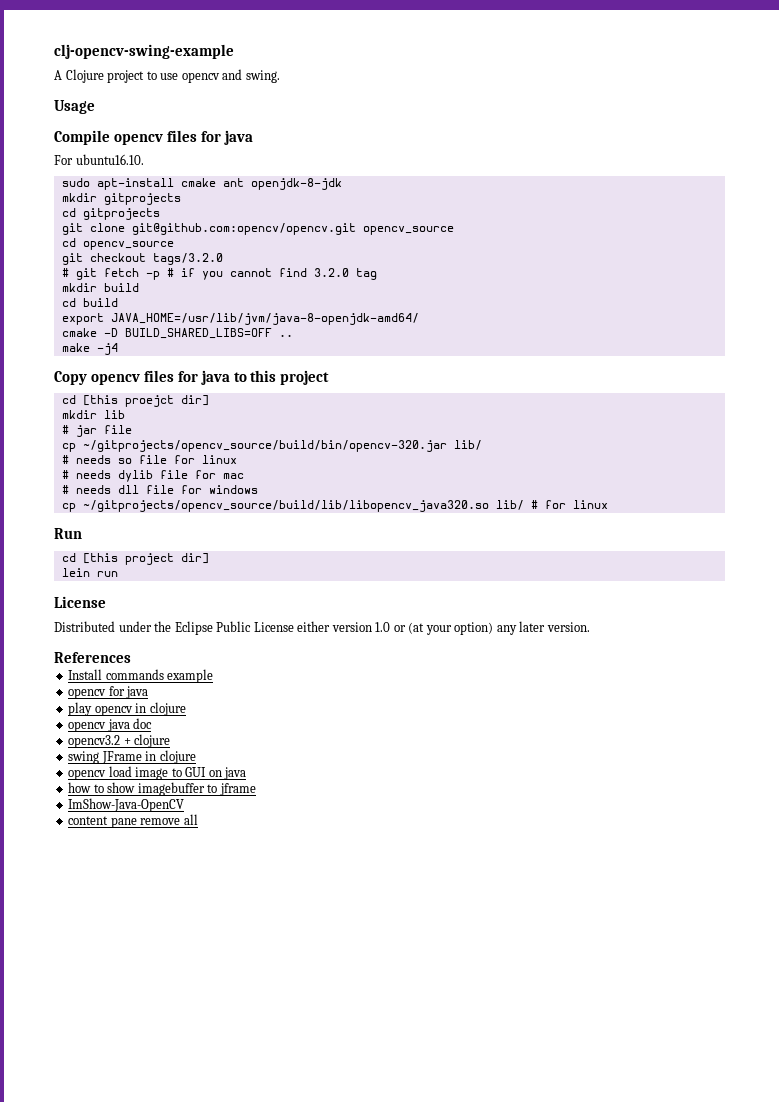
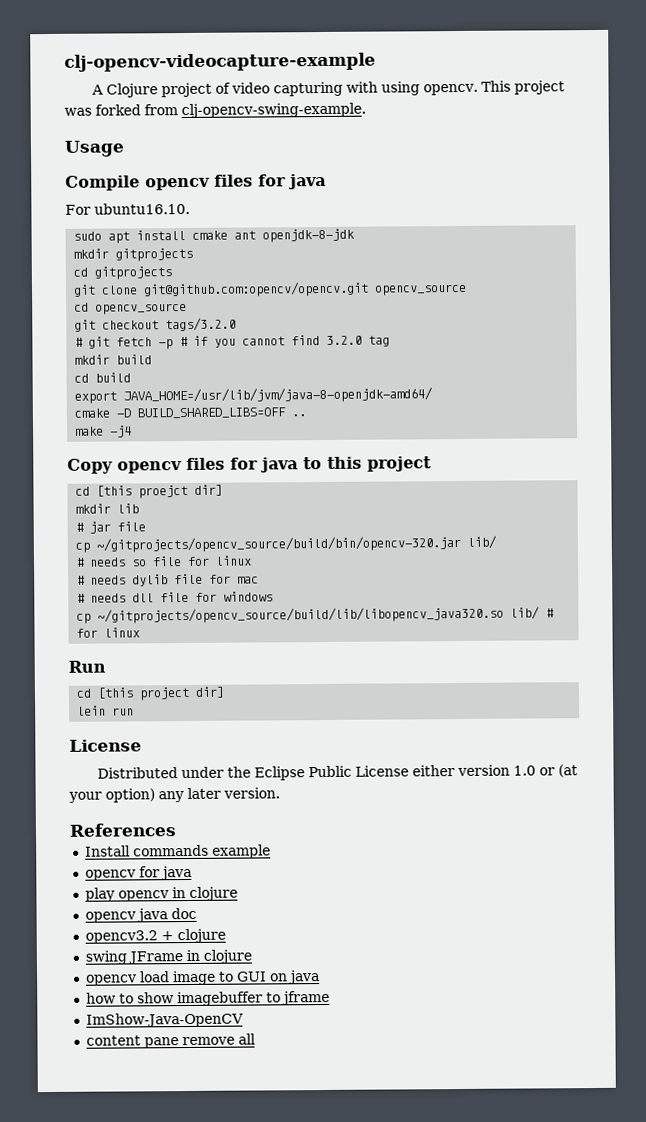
- clj-opencv-swing-example
+ clj-opencv-videocapture-example
- A Clojure project to use opencv and swing.
+ A Clojure project of video capturing with using opencv. This project was forked from clj-opencv-swing-example.
- sudo apt-install cmake ant openjdk-8-jdk
+ sudo apt install cmake ant openjdk-8-jdk

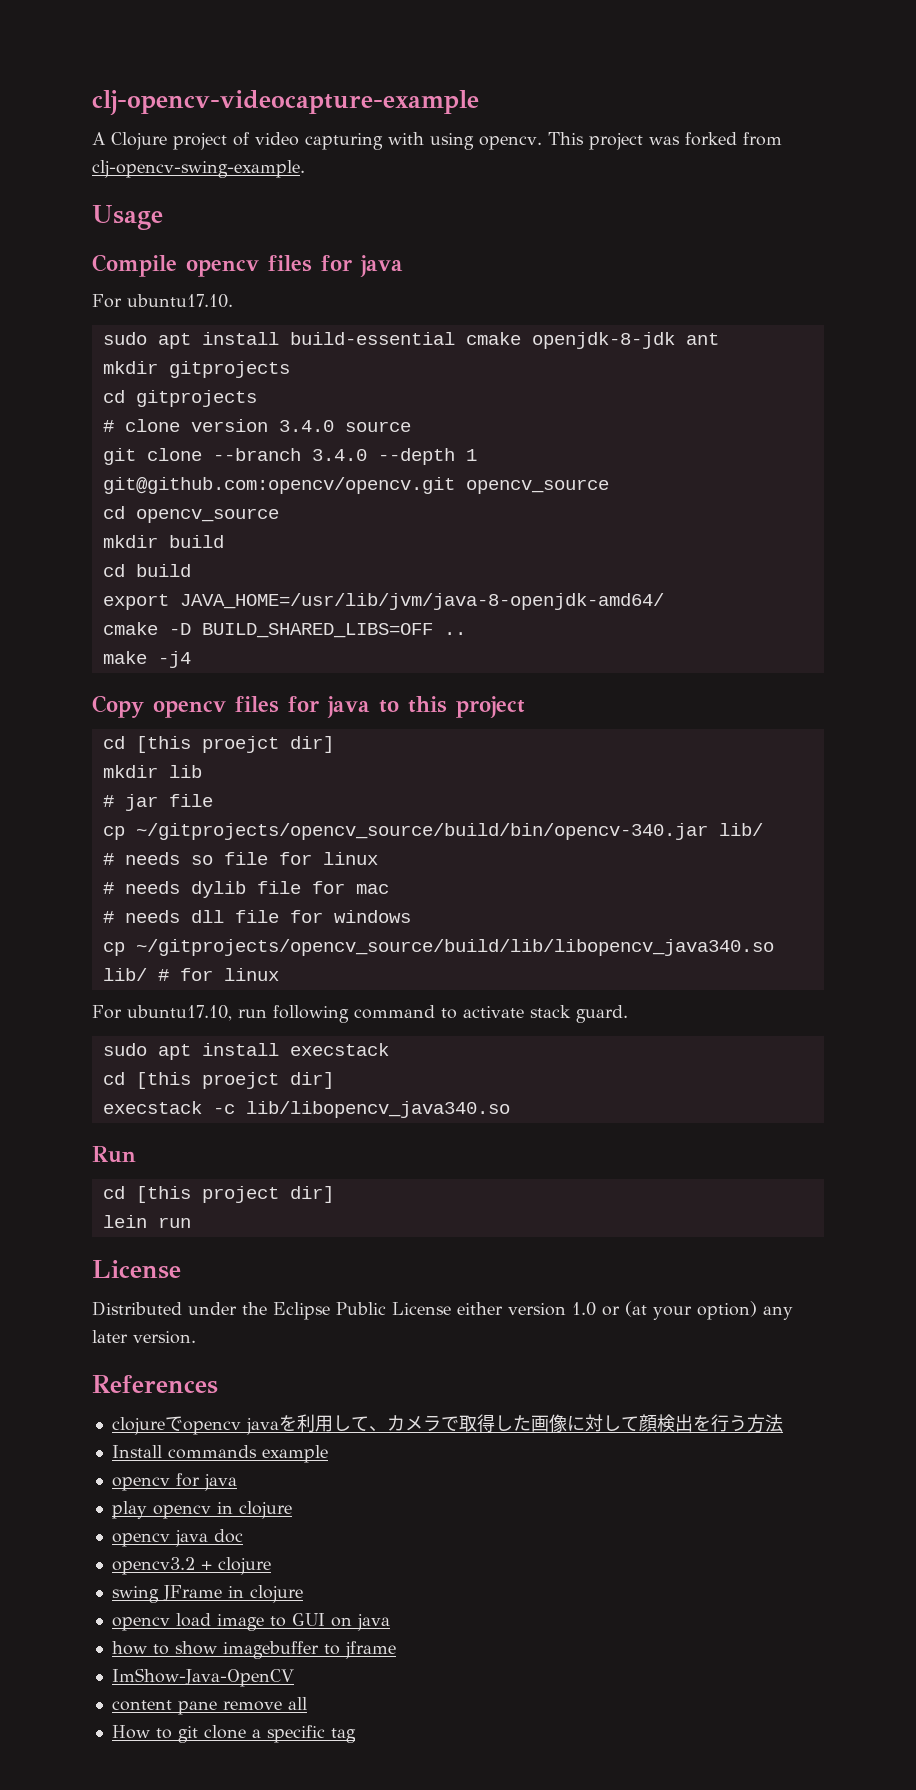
- For ubuntu16.10.
- sudo apt install cmake ant openjdk-8-jdk
+ For ubuntu17.10.
+ sudo apt install build-essential cmake openjdk-8-jdk ant
- git clone git@github.com:opencv/opencv.git opencv_source
+ # clone version 3.4.0 source
+ git clone --branch 3.4.0 --depth 1 git@github.com:opencv/opencv.git opencv_source
  cd opencv_source
- git checkout tags/3.2.0
- # git fetch -p # if you cannot find 3.2.0 tag
- cp ~/gitprojects/opencv_source/build/bin/opencv-320.jar lib/
+ cp ~/gitprojects/opencv_source/build/bin/opencv-340.jar lib/
- cp ~/gitprojects/opencv_source/build/lib/libopencv_java320.so lib/ # for linux
+ cp ~/gitprojects/opencv_source/build/lib/libopencv_java340.so lib/ # for linux
+ For ubuntu17.10, run following command to activate stack guard.
+ sudo apt install execstack
+ cd [this proejct dir]
+ execstack -c lib/libopencv_java340.so
+ clojureでopencv javaを利用して、カメラで取得した画像に対して顔検出を行う方法
+ How to git clone a specific tag

